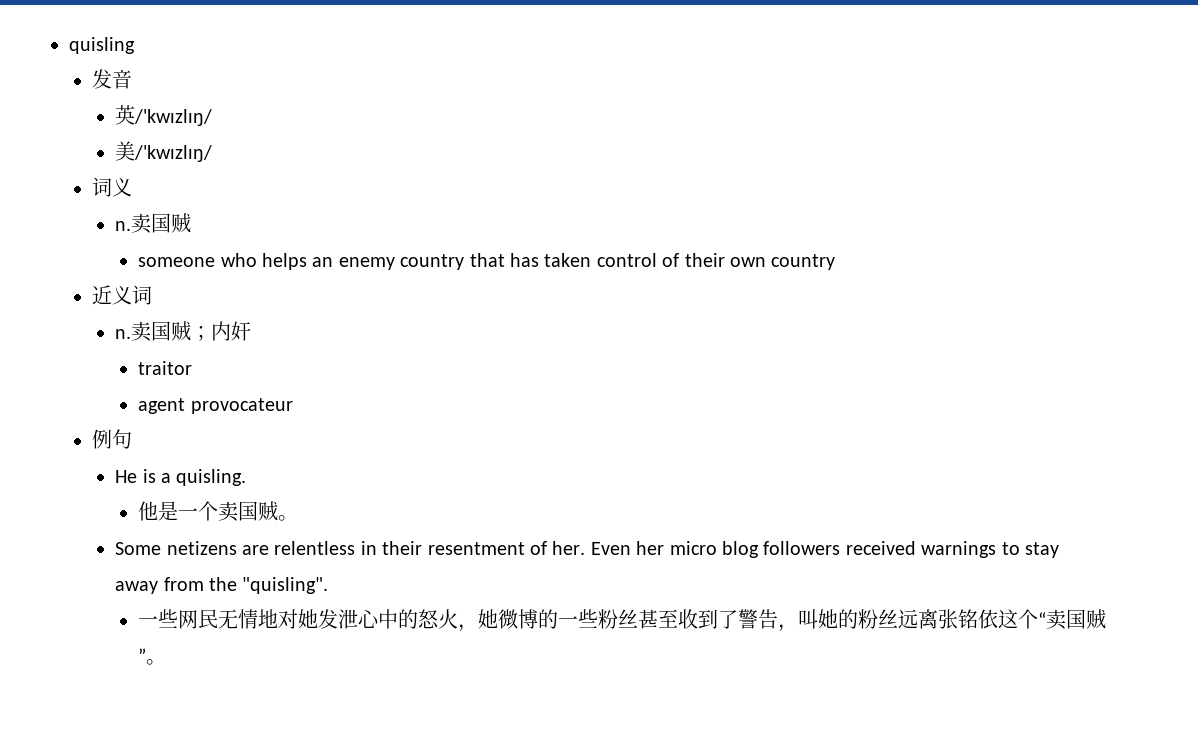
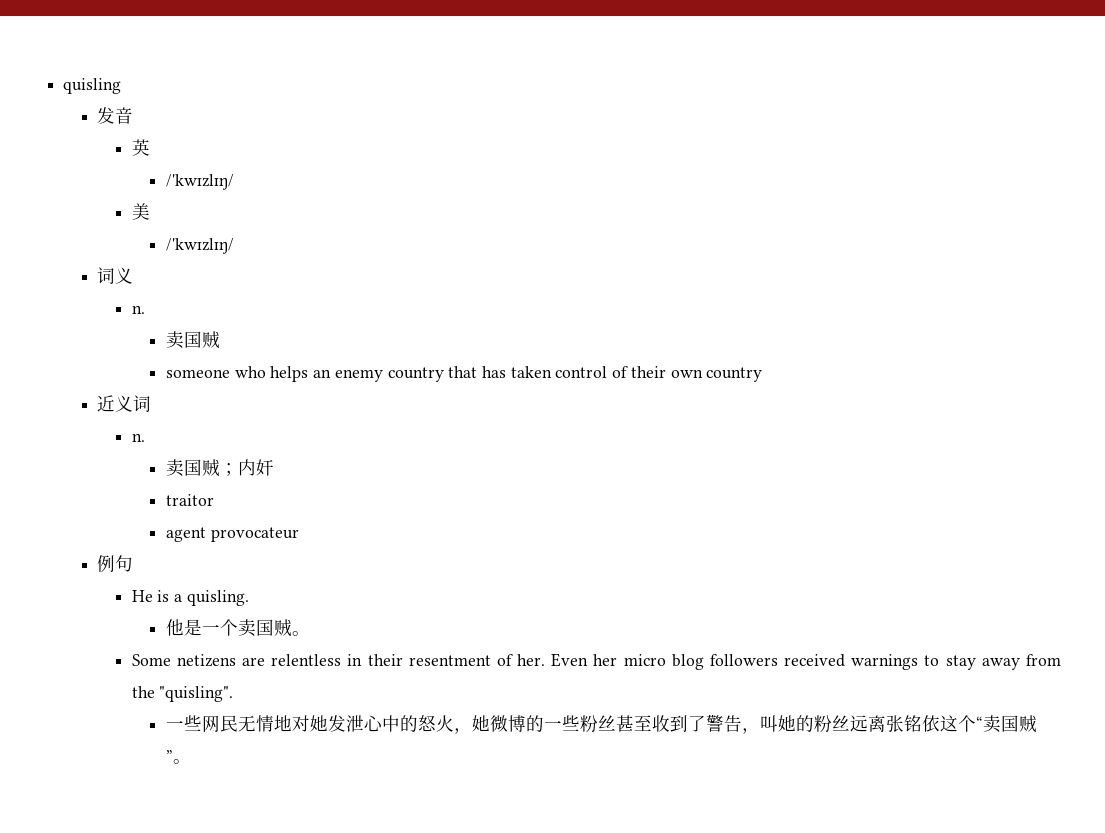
- 英/'kwɪzlɪŋ/
+ 英
+ /'kwɪzlɪŋ/
- 美/'kwɪzlɪŋ/
+ 美
+ /'kwɪzlɪŋ/
  词义
- n.卖国贼
+ n.
+ 卖国贼
  近义词
- n.卖国贼；内奸
+ n.
+ 卖国贼；内奸

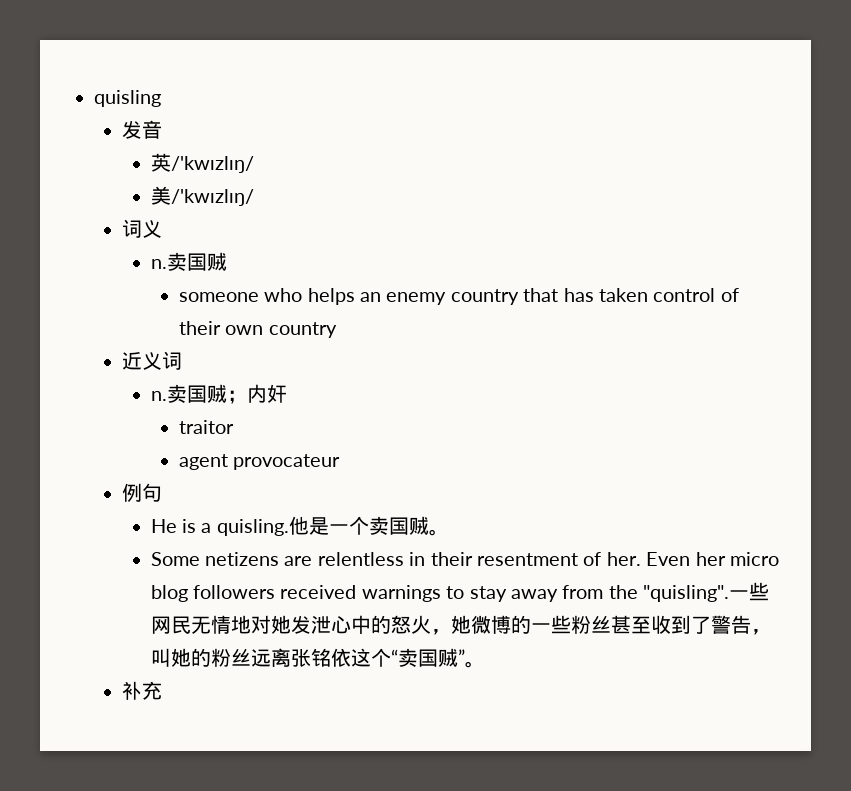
- 英
- /'kwɪzlɪŋ/
+ 英/'kwɪzlɪŋ/
- 美
- /'kwɪzlɪŋ/
+ 美/'kwɪzlɪŋ/
  词义
- n.
- 卖国贼
+ n.卖国贼
  近义词
- n.
- 卖国贼；内奸
+ n.卖国贼；内奸
- He is a quisling.
- 他是一个卖国贼。
+ He is a quisling.他是一个卖国贼。
- Even her micro blog followers received warnings to stay away from the "quisling".
- 一些网民无情地对她发泄心中的怒火，她微博的一些粉丝甚至收到了警告，叫她的粉丝远离张铭依这个“卖国贼”。
+ Even her micro blog followers received warnings to stay away from the "quisling".一些网民无情地对她发泄心中的怒火，她微博的一些粉丝甚至收到了警告，叫她的粉丝远离张铭依这个“卖国贼”。
+ 补充

